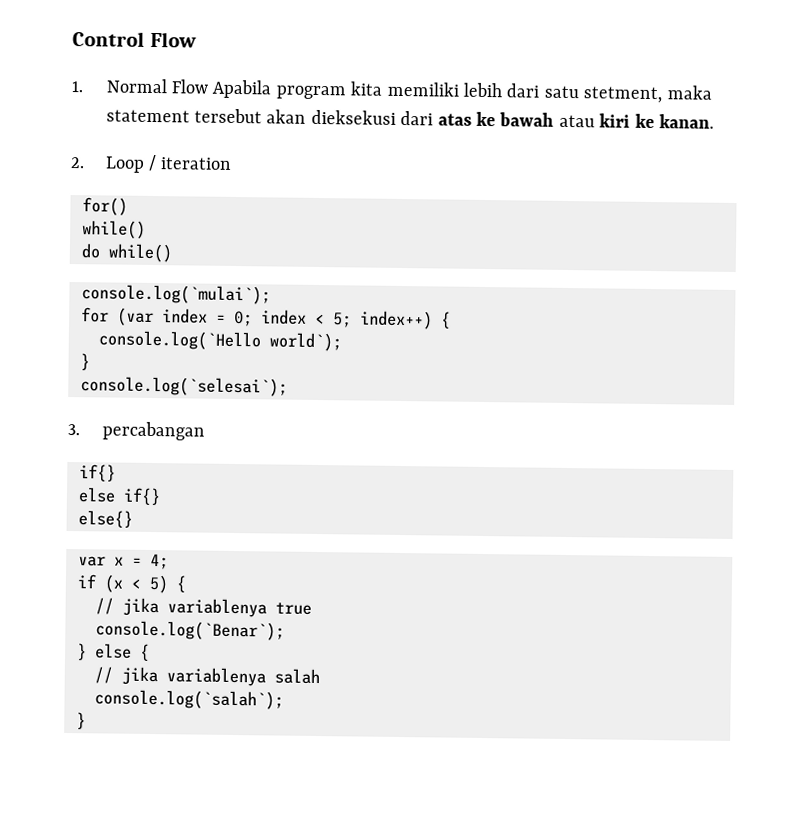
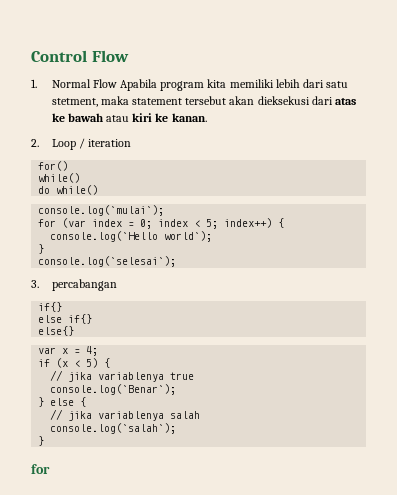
  console.log(`salah`);
  }
+ for

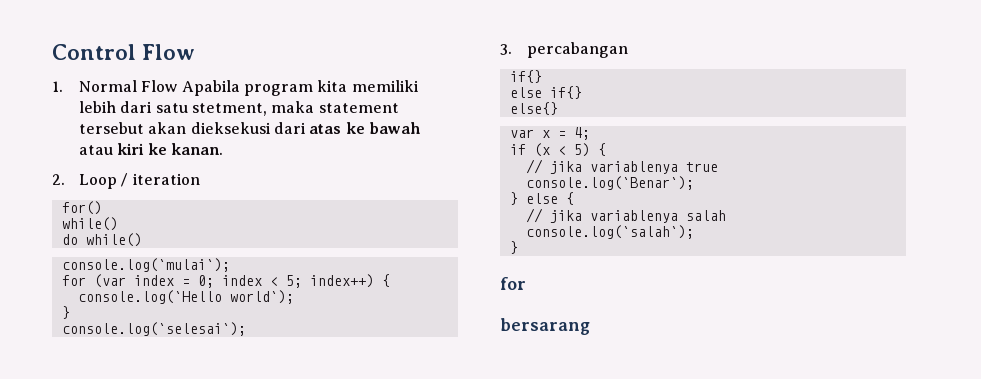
+ bersarang

